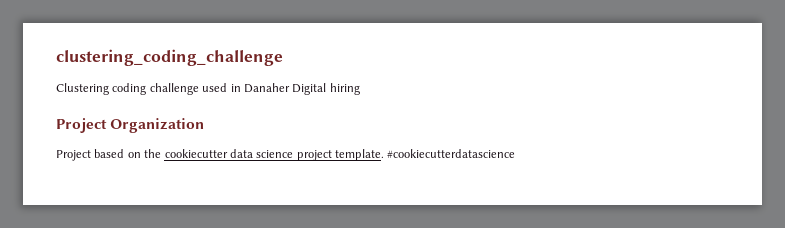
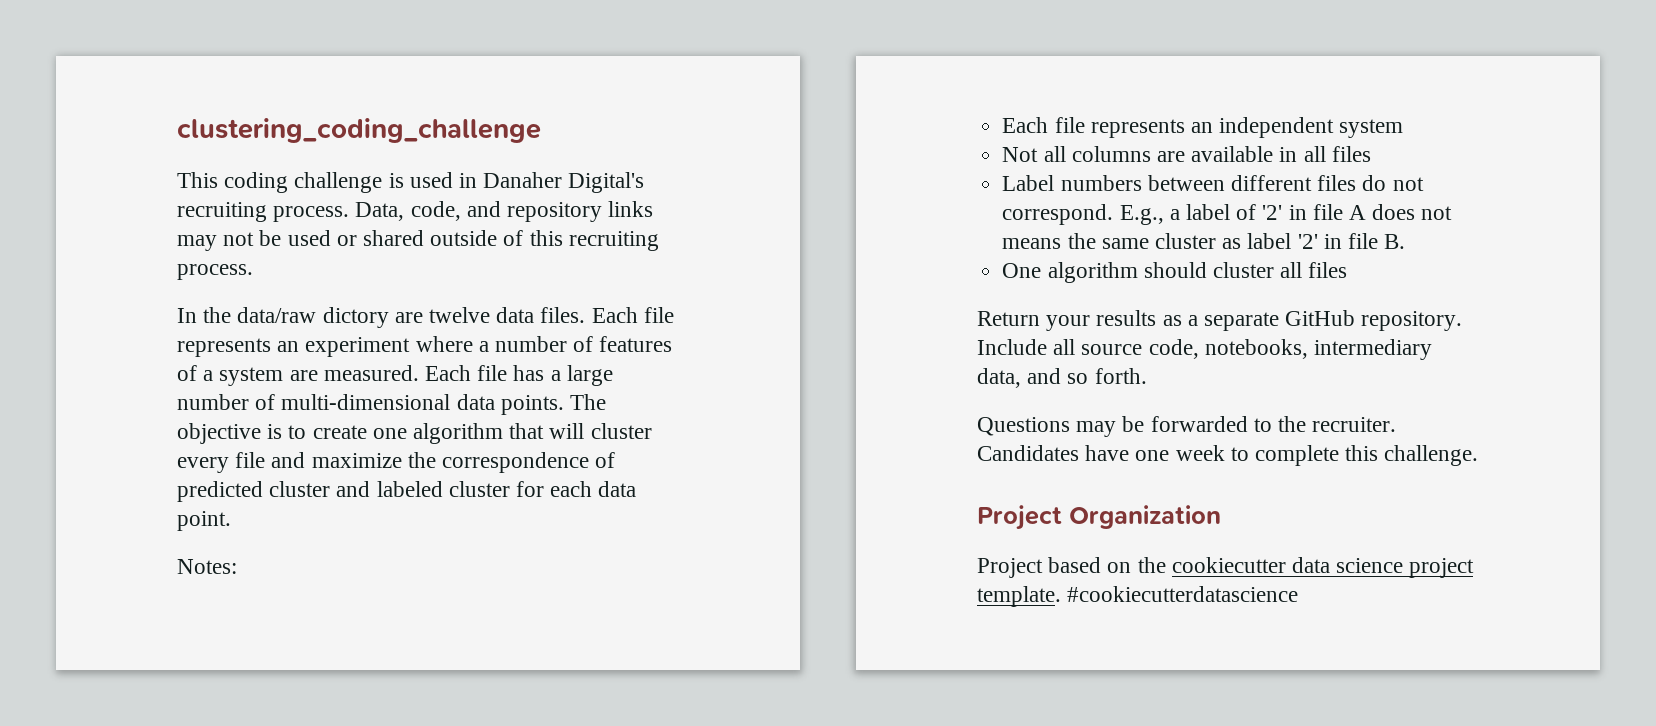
- Clustering coding challenge used in Danaher Digital hiring
+ This coding challenge is used in Danaher Digital's recruiting process. Data, code, and repository links may not be used or shared outside of this recruiting process.
+ In the data/raw dictory are twelve data files. Each file represents an experiment where a number of features of a system are measured. Each file has a large number of multi-dimensional data points. The objective is to create one algorithm that will cluster every file and maximize the correspondence of predicted cluster and labeled cluster for each data point.
+ Notes:
+ Each file represents an independent system
+ Not all columns are available in all files
+ Label numbers between different files do not correspond. E.g., a label of '2' in file A does not means the same cluster as label '2' in file B.
+ One algorithm should cluster all files
+ Return your results as a separate GitHub repository. Include all source code, notebooks, intermediary data, and so forth.
+ Questions may be forwarded to the recruiter. Candidates have one week to complete this challenge.

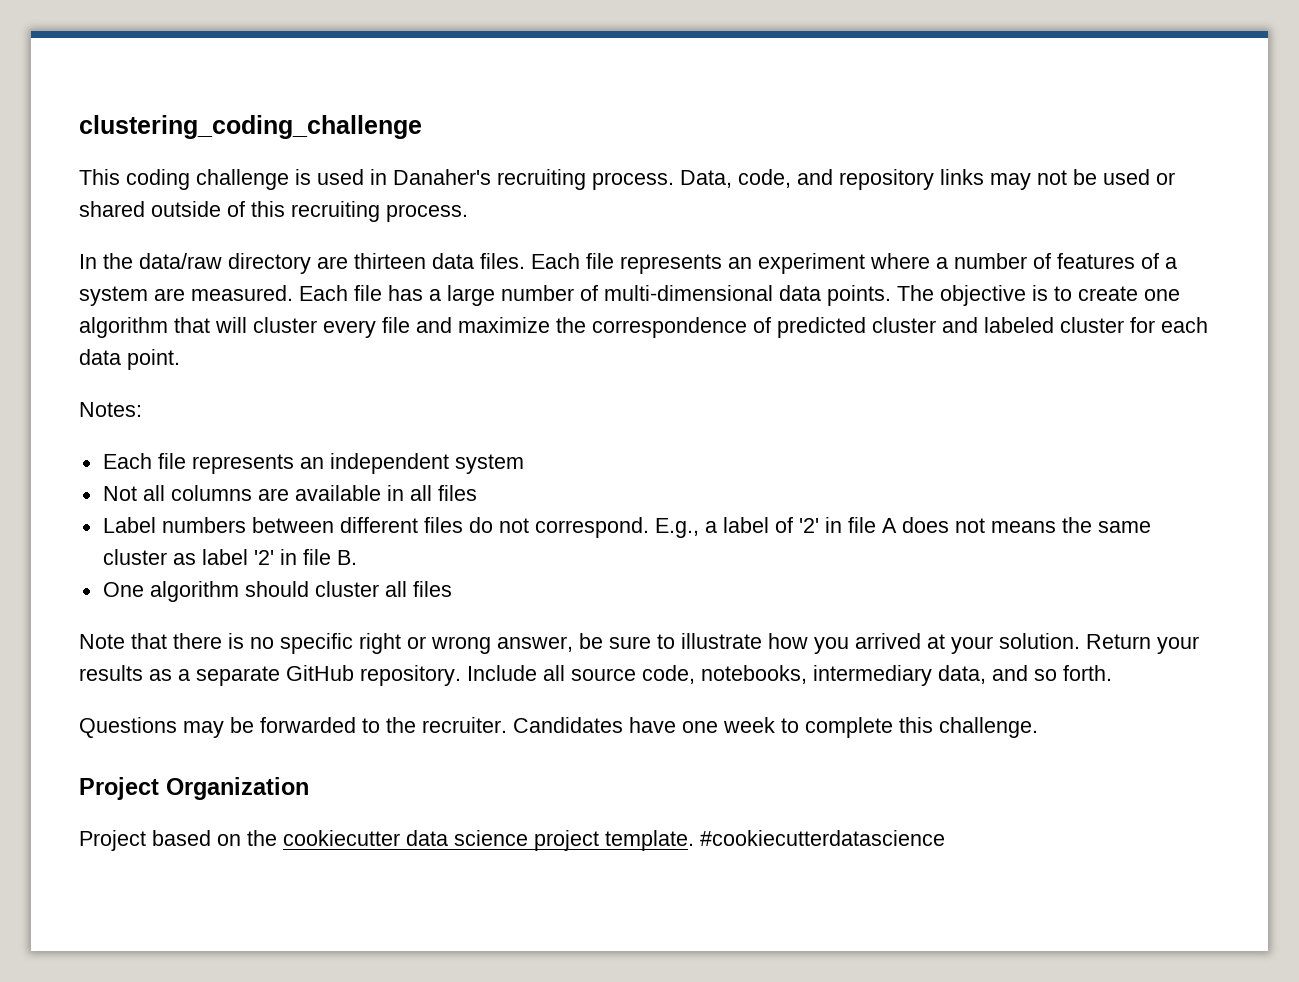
- This coding challenge is used in Danaher Digital's recruiting process.
+ This coding challenge is used in Danaher's recruiting process.
- In the data/raw dictory are twelve data files.
+ In the data/raw directory are thirteen data files.
+ Note that there is no specific right or wrong answer, be sure to illustrate how you arrived at your solution.

